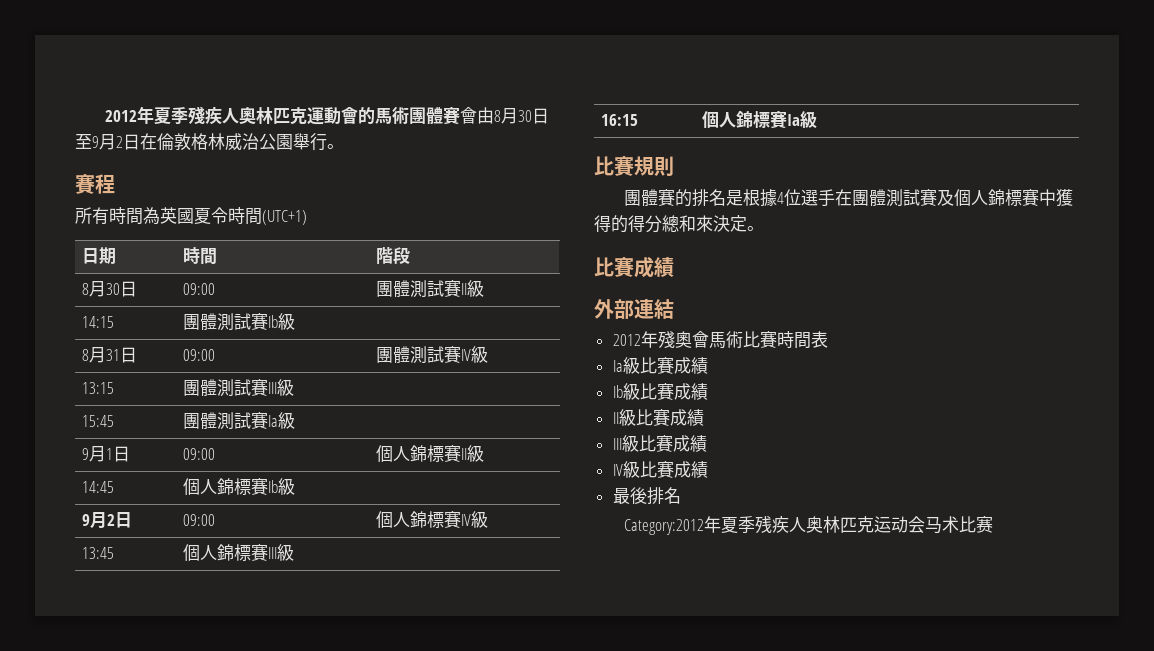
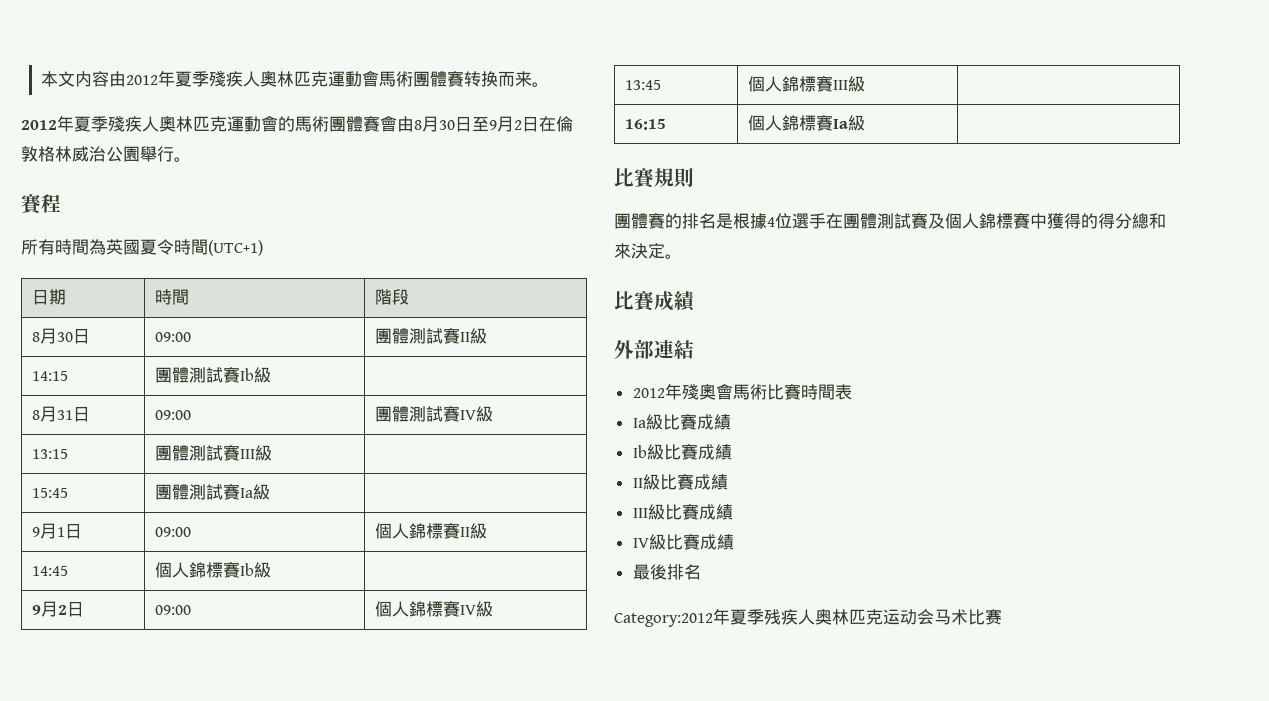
+ 本文内容由2012年夏季殘疾人奧林匹克運動會馬術團體賽转换而来。

